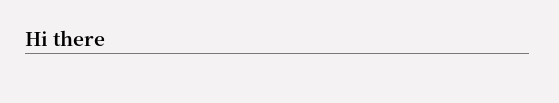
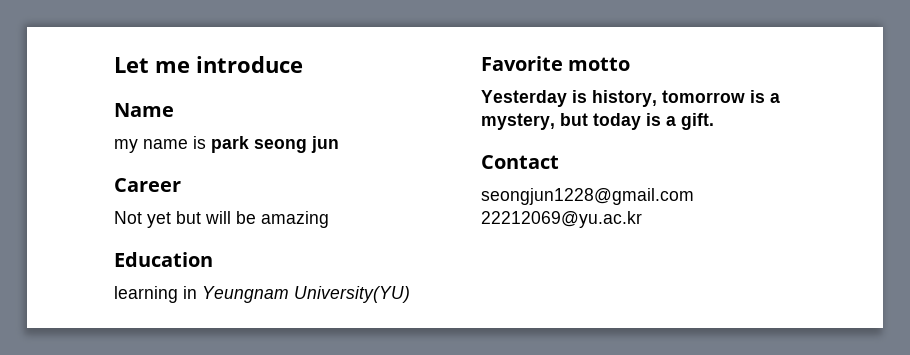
- Hi there
+ Let me introduce
+ Name
+ my name is park seong jun
+ Career
+ Not yet but will be amazing
+ Education
+ learning in Yeungnam University(YU)
+ Favorite motto
+ Yesterday is history, tomorrow is a mystery, but today is a gift.
+ Contact
+ seongjun1228@gmail.com 22212069@yu.ac.kr

